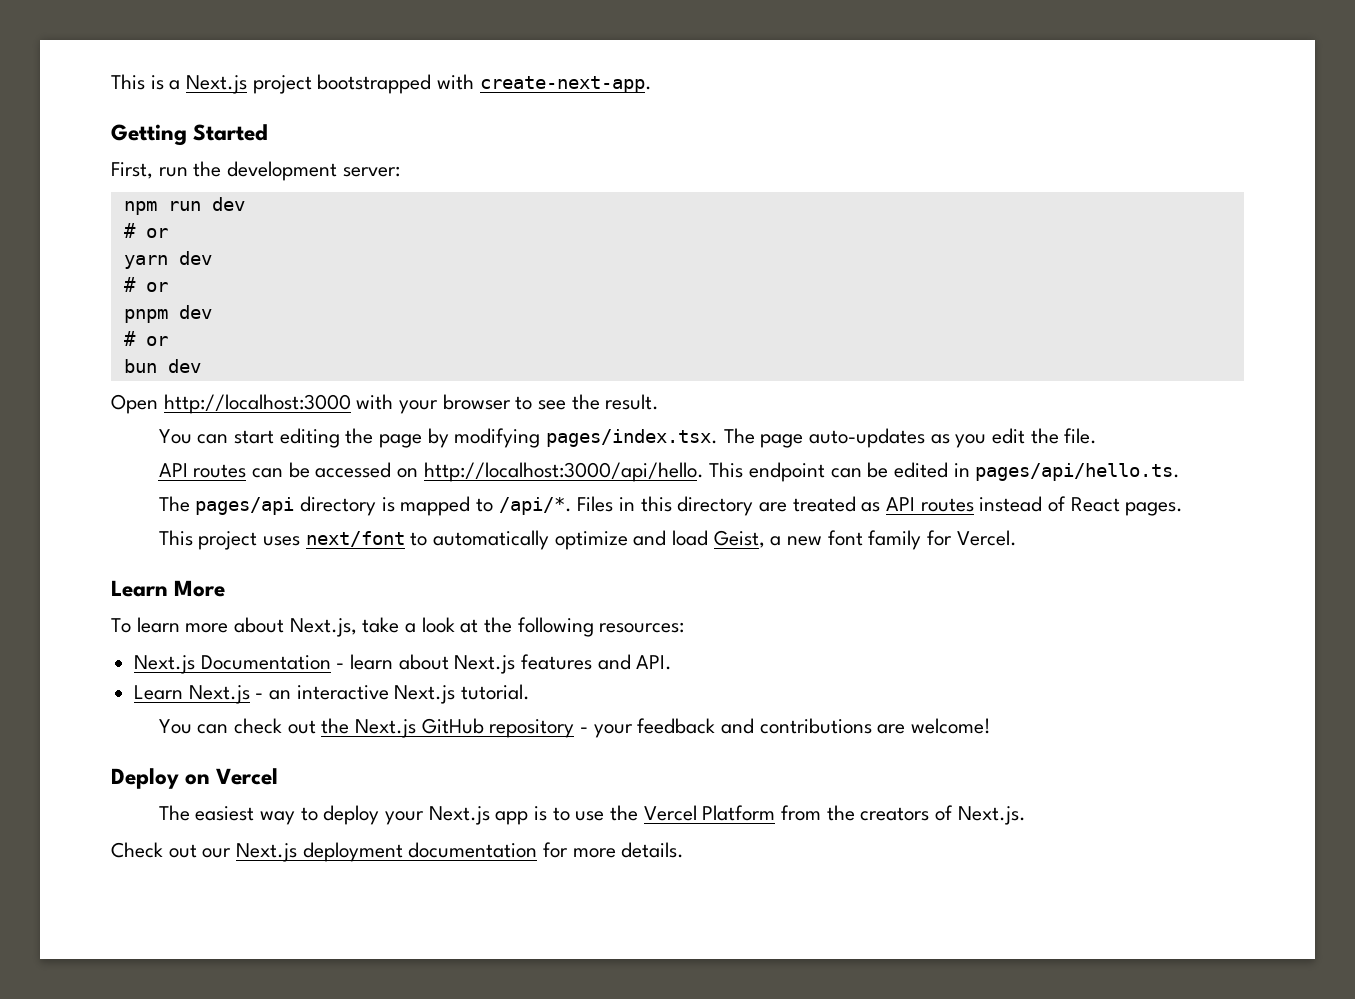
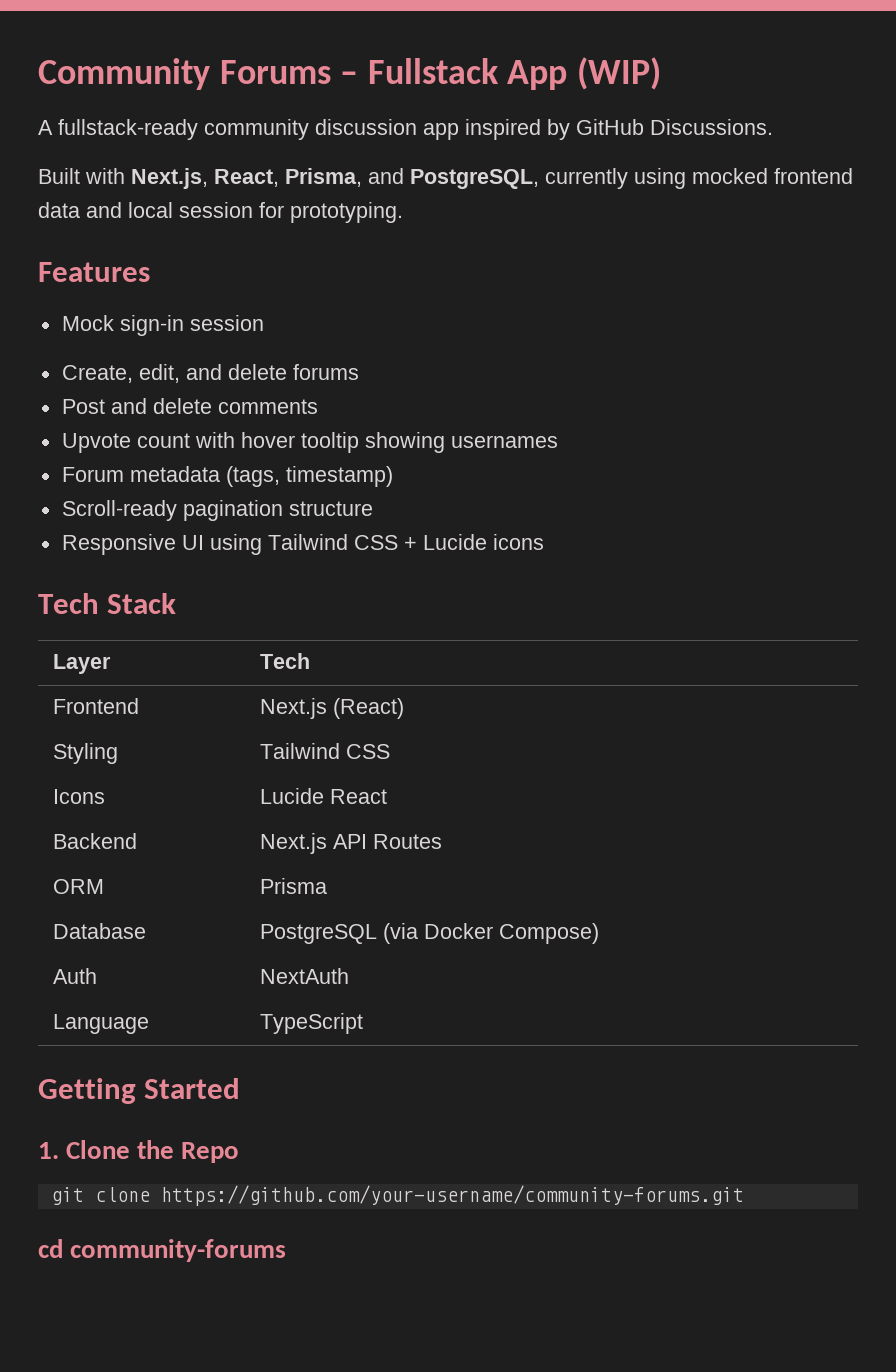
- This is a Next.js project bootstrapped with create-next-app.
+ Community Forums – Fullstack App (WIP)
+ A fullstack-ready community discussion app inspired by GitHub Discussions.
+ Built with Next.js, React, Prisma, and PostgreSQL, currently using mocked frontend data and local session for prototyping.
+ Features
+ Mock sign-in session
+ Create, edit, and delete forums
+ Post and delete comments
+ Upvote count with hover tooltip showing usernames
+ Forum metadata (tags, timestamp)
+ Scroll-ready pagination structure
+ Responsive UI using Tailwind CSS + Lucide icons
+ Tech Stack
+ Layer | Tech
+ Frontend | Next.js (React)
+ Styling | Tailwind CSS
+ Icons | Lucide React
+ Backend | Next.js API Routes
+ ORM | Prisma
+ Database | PostgreSQL (via Docker Compose)
+ Auth | NextAuth
+ Language | TypeScript
  Getting Started
- First, run the development server:
- npm run dev
- # or
- yarn dev
- # or
- pnpm dev
- # or
- bun dev
- Open http://localhost:3000 with your browser to see the result.
- You can start editing the page by modifying pages/index.tsx. The page auto-updates as you edit the file.
- API routes can be accessed on http://localhost:3000/api/hello. This endpoint can be edited in pages/api/hello.ts.
- The pages/api directory is mapped to /api/*. Files in this directory are treated as API routes instead of React pages.
- This project uses next/font to automatically optimize and load Geist, a new font family for Vercel.
- Learn More
- To learn more about Next.js, take a look at the following resources:
- Next.js Documentation - learn about Next.js features and API.
- Learn Next.js - an interactive Next.js tutorial.
- You can check out the Next.js GitHub repository - your feedback and contributions are welcome!
- Deploy on Vercel
- The easiest way to deploy your Next.js app is to use the Vercel Platform from the creators of Next.js.
- Check out our Next.js deployment documentation for more details.
+ 1. Clone the Repo
+ git clone https://github.com/your-username/community-forums.git
+ cd community-forums

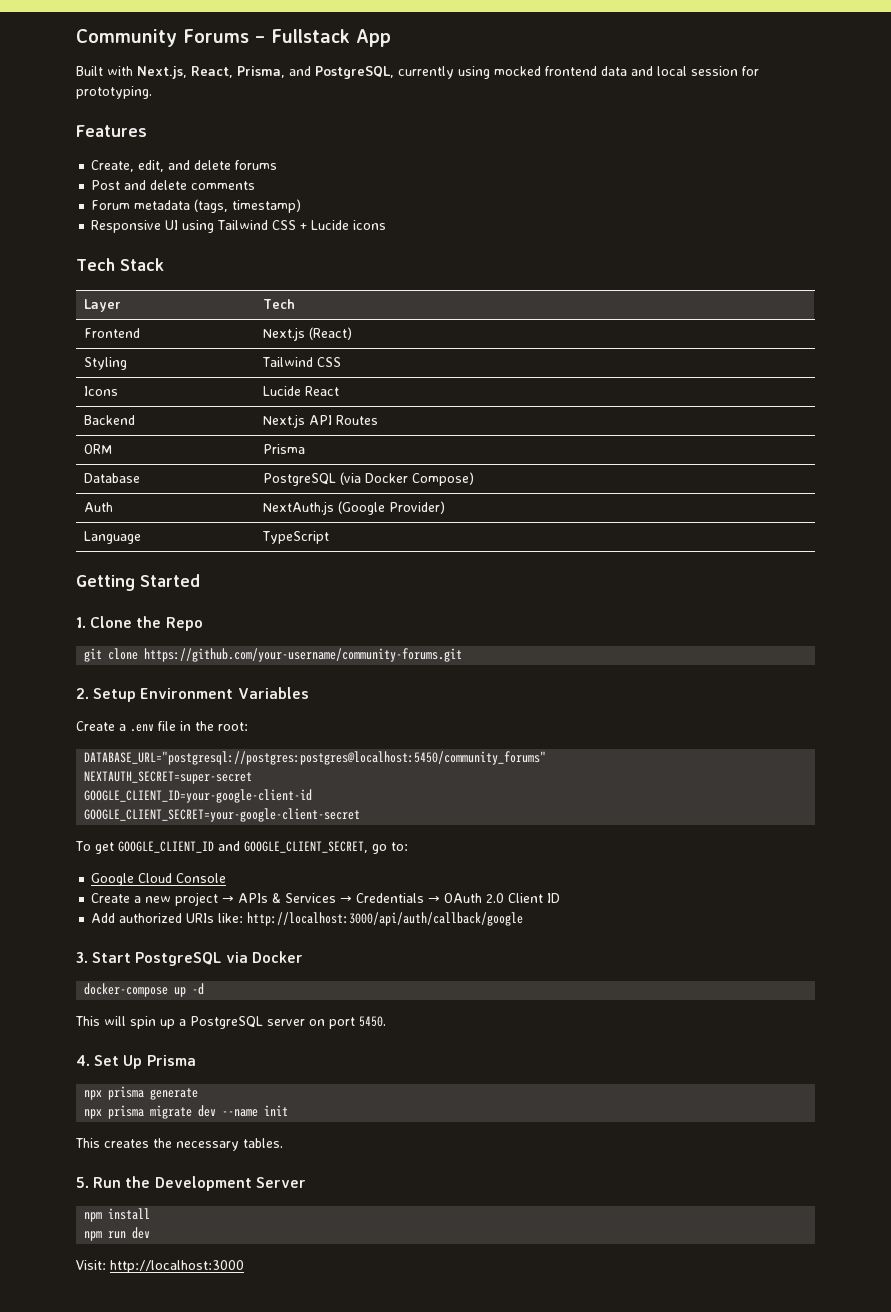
- Community Forums – Fullstack App (WIP)
- A fullstack-ready community discussion app inspired by GitHub Discussions.
+ Community Forums – Fullstack App
- Mock sign-in session
- Upvote count with hover tooltip showing usernames
- Scroll-ready pagination structure
- Auth | NextAuth
+ Auth | NextAuth.js (Google Provider)
- cd community-forums
+ 2. Setup Environment Variables
+ Create a .env file in the root:
+ DATABASE_URL="postgresql://postgres:postgres@localhost:5450/community_forums"
+ NEXTAUTH_SECRET=super-secret
+ GOOGLE_CLIENT_ID=your-google-client-id
+ GOOGLE_CLIENT_SECRET=your-google-client-secret
+ To get GOOGLE_CLIENT_ID and GOOGLE_CLIENT_SECRET, go to:
+ Google Cloud Console
+ Create a new project → APIs & Services → Credentials → OAuth 2.0 Client ID
+ Add authorized URIs like: http://localhost:3000/api/auth/callback/google
+ 3. Start PostgreSQL via Docker
+ docker-compose up -d
+ This will spin up a PostgreSQL server on port 5450.
+ 4. Set Up Prisma
+ npx prisma generate
+ npx prisma migrate dev --name init
+ This creates the necessary tables.
+ 5. Run the Development Server
+ npm install
+ npm run dev
+ Visit: http://localhost:3000

